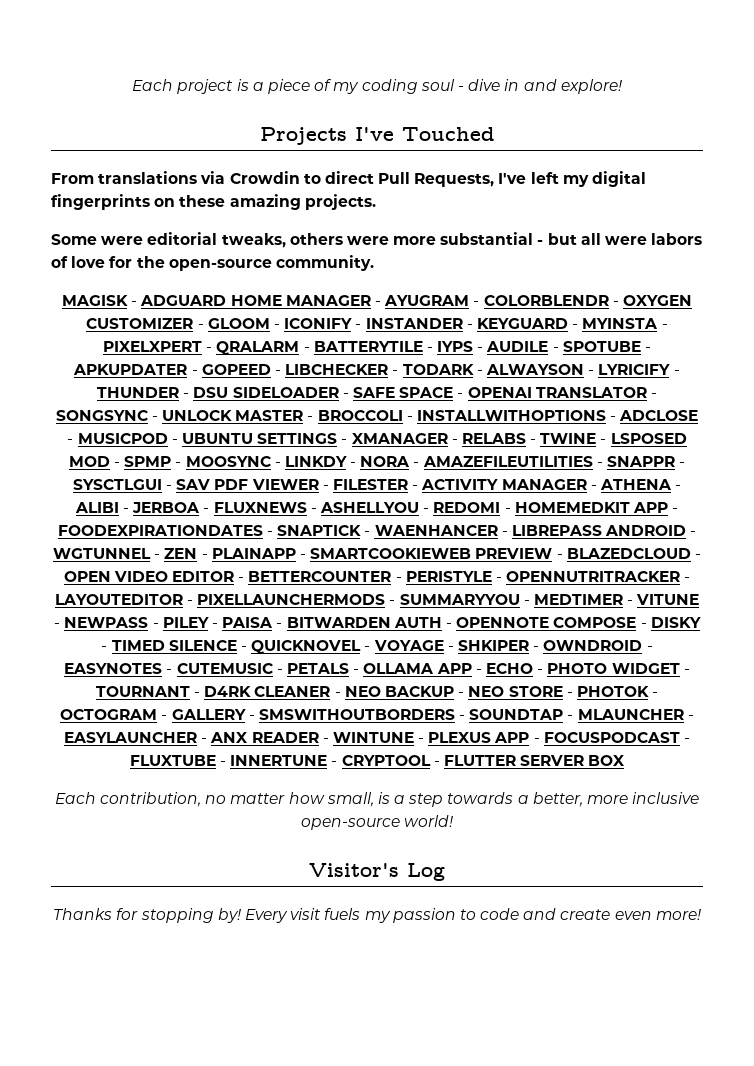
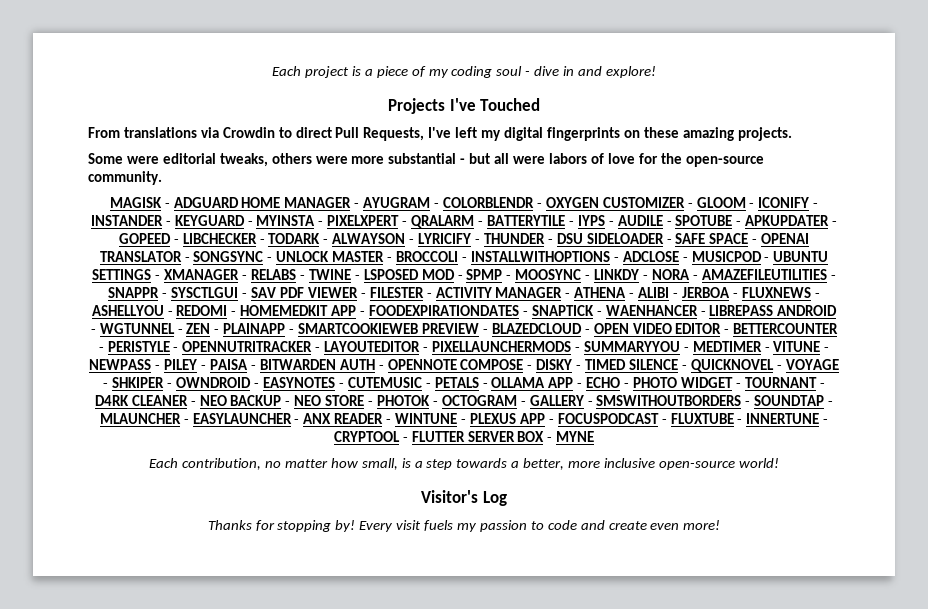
- MAGISK - ADGUARD HOME MANAGER - AYUGRAM - COLORBLENDR - OXYGEN CUSTOMIZER - GLOOM - ICONIFY - INSTANDER - KEYGUARD - MYINSTA - PIXELXPERT - QRALARM - BATTERYTILE - IYPS - AUDILE - SPOTUBE - APKUPDATER - GOPEED - LIBCHECKER - TODARK - ALWAYSON - LYRICIFY - THUNDER - DSU SIDELOADER - SAFE SPACE - OPENAI TRANSLATOR - SONGSYNC - UNLOCK MASTER - BROCCOLI - INSTALLWITHOPTIONS - ADCLOSE - MUSICPOD - UBUNTU SETTINGS - XMANAGER - RELABS - TWINE - LSPOSED MOD - SPMP - MOOSYNC - LINKDY - NORA - AMAZEFILEUTILITIES - SNAPPR - SYSCTLGUI - SAV PDF VIEWER - FILESTER - ACTIVITY MANAGER - ATHENA - ALIBI - JERBOA - FLUXNEWS - ASHELLYOU - REDOMI - HOMEMEDKIT APP - FOODEXPIRATIONDATES - SNAPTICK - WAENHANCER - LIBREPASS ANDROID - WGTUNNEL - ZEN - PLAINAPP - SMARTCOOKIEWEB PREVIEW - BLAZEDCLOUD - OPEN VIDEO EDITOR - BETTERCOUNTER - PERISTYLE - OPENNUTRITRACKER - LAYOUTEDITOR - PIXELLAUNCHERMODS - SUMMARYYOU - MEDTIMER - VITUNE - NEWPASS - PILEY - PAISA - BITWARDEN AUTH - OPENNOTE COMPOSE - DISKY - TIMED SILENCE - QUICKNOVEL - VOYAGE - SHKIPER - OWNDROID - EASYNOTES - CUTEMUSIC - PETALS - OLLAMA APP - ECHO - PHOTO WIDGET - TOURNANT - D4RK CLEANER - NEO BACKUP - NEO STORE - PHOTOK - OCTOGRAM - GALLERY - SMSWITHOUTBORDERS - SOUNDTAP - MLAUNCHER - EASYLAUNCHER - ANX READER - WINTUNE - PLEXUS APP - FOCUSPODCAST - FLUXTUBE - INNERTUNE - CRYPTOOL - FLUTTER SERVER BOX
+ MAGISK - ADGUARD HOME MANAGER - AYUGRAM - COLORBLENDR - OXYGEN CUSTOMIZER - GLOOM - ICONIFY - INSTANDER - KEYGUARD - MYINSTA - PIXELXPERT - QRALARM - BATTERYTILE - IYPS - AUDILE - SPOTUBE - APKUPDATER - GOPEED - LIBCHECKER - TODARK - ALWAYSON - LYRICIFY - THUNDER - DSU SIDELOADER - SAFE SPACE - OPENAI TRANSLATOR - SONGSYNC - UNLOCK MASTER - BROCCOLI - INSTALLWITHOPTIONS - ADCLOSE - MUSICPOD - UBUNTU SETTINGS - XMANAGER - RELABS - TWINE - LSPOSED MOD - SPMP - MOOSYNC - LINKDY - NORA - AMAZEFILEUTILITIES - SNAPPR - SYSCTLGUI - SAV PDF VIEWER - FILESTER - ACTIVITY MANAGER - ATHENA - ALIBI - JERBOA - FLUXNEWS - ASHELLYOU - REDOMI - HOMEMEDKIT APP - FOODEXPIRATIONDATES - SNAPTICK - WAENHANCER - LIBREPASS ANDROID - WGTUNNEL - ZEN - PLAINAPP - SMARTCOOKIEWEB PREVIEW - BLAZEDCLOUD - OPEN VIDEO EDITOR - BETTERCOUNTER - PERISTYLE - OPENNUTRITRACKER - LAYOUTEDITOR - PIXELLAUNCHERMODS - SUMMARYYOU - MEDTIMER - VITUNE - NEWPASS - PILEY - PAISA - BITWARDEN AUTH - OPENNOTE COMPOSE - DISKY - TIMED SILENCE - QUICKNOVEL - VOYAGE - SHKIPER - OWNDROID - EASYNOTES - CUTEMUSIC - PETALS - OLLAMA APP - ECHO - PHOTO WIDGET - TOURNANT - D4RK CLEANER - NEO BACKUP - NEO STORE - PHOTOK - OCTOGRAM - GALLERY - SMSWITHOUTBORDERS - SOUNDTAP - MLAUNCHER - EASYLAUNCHER - ANX READER - WINTUNE - PLEXUS APP - FOCUSPODCAST - FLUXTUBE - INNERTUNE - CRYPTOOL - FLUTTER SERVER BOX - MYNE

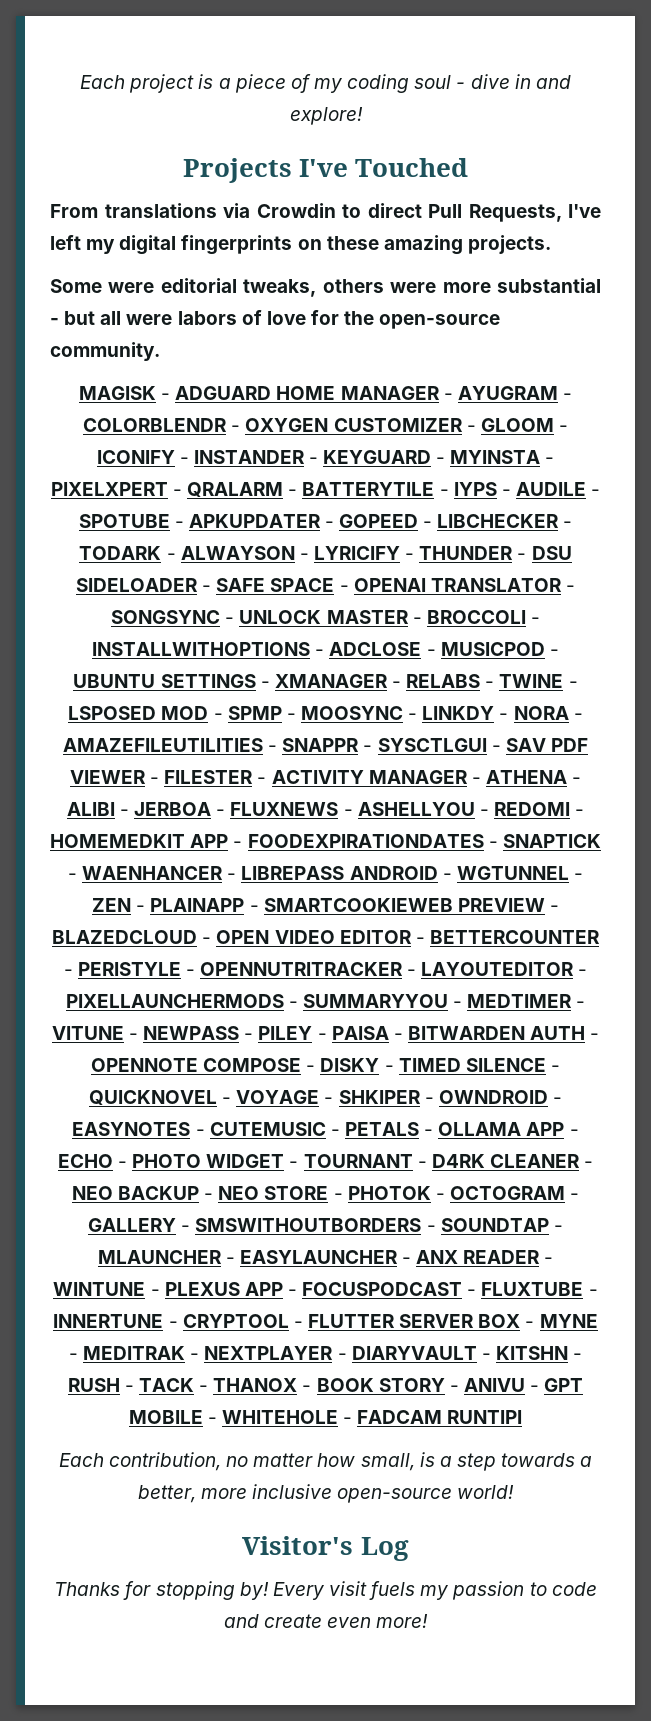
- MAGISK - ADGUARD HOME MANAGER - AYUGRAM - COLORBLENDR - OXYGEN CUSTOMIZER - GLOOM - ICONIFY - INSTANDER - KEYGUARD - MYINSTA - PIXELXPERT - QRALARM - BATTERYTILE - IYPS - AUDILE - SPOTUBE - APKUPDATER - GOPEED - LIBCHECKER - TODARK - ALWAYSON - LYRICIFY - THUNDER - DSU SIDELOADER - SAFE SPACE - OPENAI TRANSLATOR - SONGSYNC - UNLOCK MASTER - BROCCOLI - INSTALLWITHOPTIONS - ADCLOSE - MUSICPOD - UBUNTU SETTINGS - XMANAGER - RELABS - TWINE - LSPOSED MOD - SPMP - MOOSYNC - LINKDY - NORA - AMAZEFILEUTILITIES - SNAPPR - SYSCTLGUI - SAV PDF VIEWER - FILESTER - ACTIVITY MANAGER - ATHENA - ALIBI - JERBOA - FLUXNEWS - ASHELLYOU - REDOMI - HOMEMEDKIT APP - FOODEXPIRATIONDATES - SNAPTICK - WAENHANCER - LIBREPASS ANDROID - WGTUNNEL - ZEN - PLAINAPP - SMARTCOOKIEWEB PREVIEW - BLAZEDCLOUD - OPEN VIDEO EDITOR - BETTERCOUNTER - PERISTYLE - OPENNUTRITRACKER - LAYOUTEDITOR - PIXELLAUNCHERMODS - SUMMARYYOU - MEDTIMER - VITUNE - NEWPASS - PILEY - PAISA - BITWARDEN AUTH - OPENNOTE COMPOSE - DISKY - TIMED SILENCE - QUICKNOVEL - VOYAGE - SHKIPER - OWNDROID - EASYNOTES - CUTEMUSIC - PETALS - OLLAMA APP - ECHO - PHOTO WIDGET - TOURNANT - D4RK CLEANER - NEO BACKUP - NEO STORE - PHOTOK - OCTOGRAM - GALLERY - SMSWITHOUTBORDERS - SOUNDTAP - MLAUNCHER - EASYLAUNCHER - ANX READER - WINTUNE - PLEXUS APP - FOCUSPODCAST - FLUXTUBE - INNERTUNE - CRYPTOOL - FLUTTER SERVER BOX - MYNE
+ MAGISK - ADGUARD HOME MANAGER - AYUGRAM - COLORBLENDR - OXYGEN CUSTOMIZER - GLOOM - ICONIFY - INSTANDER - KEYGUARD - MYINSTA - PIXELXPERT - QRALARM - BATTERYTILE - IYPS - AUDILE - SPOTUBE - APKUPDATER - GOPEED - LIBCHECKER - TODARK - ALWAYSON - LYRICIFY - THUNDER - DSU SIDELOADER - SAFE SPACE - OPENAI TRANSLATOR - SONGSYNC - UNLOCK MASTER - BROCCOLI - INSTALLWITHOPTIONS - ADCLOSE - MUSICPOD - UBUNTU SETTINGS - XMANAGER - RELABS - TWINE - LSPOSED MOD - SPMP - MOOSYNC - LINKDY - NORA - AMAZEFILEUTILITIES - SNAPPR - SYSCTLGUI - SAV PDF VIEWER - FILESTER - ACTIVITY MANAGER - ATHENA - ALIBI - JERBOA - FLUXNEWS - ASHELLYOU - REDOMI - HOMEMEDKIT APP - FOODEXPIRATIONDATES - SNAPTICK - WAENHANCER - LIBREPASS ANDROID - WGTUNNEL - ZEN - PLAINAPP - SMARTCOOKIEWEB PREVIEW - BLAZEDCLOUD - OPEN VIDEO EDITOR - BETTERCOUNTER - PERISTYLE - OPENNUTRITRACKER - LAYOUTEDITOR - PIXELLAUNCHERMODS - SUMMARYYOU - MEDTIMER - VITUNE - NEWPASS - PILEY - PAISA - BITWARDEN AUTH - OPENNOTE COMPOSE - DISKY - TIMED SILENCE - QUICKNOVEL - VOYAGE - SHKIPER - OWNDROID - EASYNOTES - CUTEMUSIC - PETALS - OLLAMA APP - ECHO - PHOTO WIDGET - TOURNANT - D4RK CLEANER - NEO BACKUP - NEO STORE - PHOTOK - OCTOGRAM - GALLERY - SMSWITHOUTBORDERS - SOUNDTAP - MLAUNCHER - EASYLAUNCHER - ANX READER - WINTUNE - PLEXUS APP - FOCUSPODCAST - FLUXTUBE - INNERTUNE - CRYPTOOL - FLUTTER SERVER BOX - MYNE - MEDITRAK - NEXTPLAYER - DIARYVAULT - KITSHN - RUSH - TACK - THANOX - BOOK STORY - ANIVU - GPT MOBILE - WHITEHOLE - FADCAM RUNTIPI

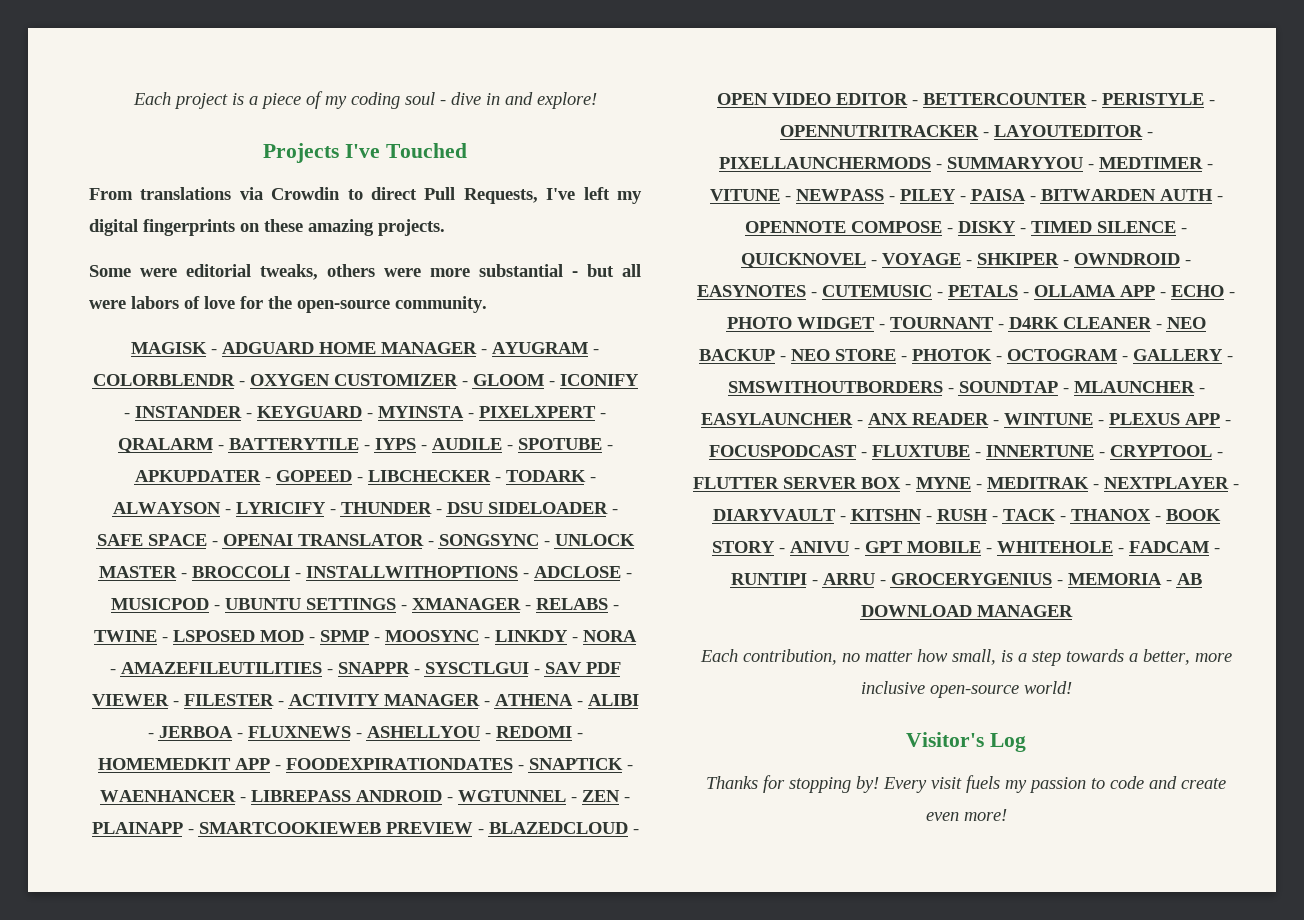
- MAGISK - ADGUARD HOME MANAGER - AYUGRAM - COLORBLENDR - OXYGEN CUSTOMIZER - GLOOM - ICONIFY - INSTANDER - KEYGUARD - MYINSTA - PIXELXPERT - QRALARM - BATTERYTILE - IYPS - AUDILE - SPOTUBE - APKUPDATER - GOPEED - LIBCHECKER - TODARK - ALWAYSON - LYRICIFY - THUNDER - DSU SIDELOADER - SAFE SPACE - OPENAI TRANSLATOR - SONGSYNC - UNLOCK MASTER - BROCCOLI - INSTALLWITHOPTIONS - ADCLOSE - MUSICPOD - UBUNTU SETTINGS - XMANAGER - RELABS - TWINE - LSPOSED MOD - SPMP - MOOSYNC - LINKDY - NORA - AMAZEFILEUTILITIES - SNAPPR - SYSCTLGUI - SAV PDF VIEWER - FILESTER - ACTIVITY MANAGER - ATHENA - ALIBI - JERBOA - FLUXNEWS - ASHELLYOU - REDOMI - HOMEMEDKIT APP - FOODEXPIRATIONDATES - SNAPTICK - WAENHANCER - LIBREPASS ANDROID - WGTUNNEL - ZEN - PLAINAPP - SMARTCOOKIEWEB PREVIEW - BLAZEDCLOUD - OPEN VIDEO EDITOR - BETTERCOUNTER - PERISTYLE - OPENNUTRITRACKER - LAYOUTEDITOR - PIXELLAUNCHERMODS - SUMMARYYOU - MEDTIMER - VITUNE - NEWPASS - PILEY - PAISA - BITWARDEN AUTH - OPENNOTE COMPOSE - DISKY - TIMED SILENCE - QUICKNOVEL - VOYAGE - SHKIPER - OWNDROID - EASYNOTES - CUTEMUSIC - PETALS - OLLAMA APP - ECHO - PHOTO WIDGET - TOURNANT - D4RK CLEANER - NEO BACKUP - NEO STORE - PHOTOK - OCTOGRAM - GALLERY - SMSWITHOUTBORDERS - SOUNDTAP - MLAUNCHER - EASYLAUNCHER - ANX READER - WINTUNE - PLEXUS APP - FOCUSPODCAST - FLUXTUBE - INNERTUNE - CRYPTOOL - FLUTTER SERVER BOX - MYNE - MEDITRAK - NEXTPLAYER - DIARYVAULT - KITSHN - RUSH - TACK - THANOX - BOOK STORY - ANIVU - GPT MOBILE - WHITEHOLE - FADCAM RUNTIPI
+ MAGISK - ADGUARD HOME MANAGER - AYUGRAM - COLORBLENDR - OXYGEN CUSTOMIZER - GLOOM - ICONIFY - INSTANDER - KEYGUARD - MYINSTA - PIXELXPERT - QRALARM - BATTERYTILE - IYPS - AUDILE - SPOTUBE - APKUPDATER - GOPEED - LIBCHECKER - TODARK - ALWAYSON - LYRICIFY - THUNDER - DSU SIDELOADER - SAFE SPACE - OPENAI TRANSLATOR - SONGSYNC - UNLOCK MASTER - BROCCOLI - INSTALLWITHOPTIONS - ADCLOSE - MUSICPOD - UBUNTU SETTINGS - XMANAGER - RELABS - TWINE - LSPOSED MOD - SPMP - MOOSYNC - LINKDY - NORA - AMAZEFILEUTILITIES - SNAPPR - SYSCTLGUI - SAV PDF VIEWER - FILESTER - ACTIVITY MANAGER - ATHENA - ALIBI - JERBOA - FLUXNEWS - ASHELLYOU - REDOMI - HOMEMEDKIT APP - FOODEXPIRATIONDATES - SNAPTICK - WAENHANCER - LIBREPASS ANDROID - WGTUNNEL - ZEN - PLAINAPP - SMARTCOOKIEWEB PREVIEW - BLAZEDCLOUD - OPEN VIDEO EDITOR - BETTERCOUNTER - PERISTYLE - OPENNUTRITRACKER - LAYOUTEDITOR - PIXELLAUNCHERMODS - SUMMARYYOU - MEDTIMER - VITUNE - NEWPASS - PILEY - PAISA - BITWARDEN AUTH - OPENNOTE COMPOSE - DISKY - TIMED SILENCE - QUICKNOVEL - VOYAGE - SHKIPER - OWNDROID - EASYNOTES - CUTEMUSIC - PETALS - OLLAMA APP - ECHO - PHOTO WIDGET - TOURNANT - D4RK CLEANER - NEO BACKUP - NEO STORE - PHOTOK - OCTOGRAM - GALLERY - SMSWITHOUTBORDERS - SOUNDTAP - MLAUNCHER - EASYLAUNCHER - ANX READER - WINTUNE - PLEXUS APP - FOCUSPODCAST - FLUXTUBE - INNERTUNE - CRYPTOOL - FLUTTER SERVER BOX - MYNE - MEDITRAK - NEXTPLAYER - DIARYVAULT - KITSHN - RUSH - TACK - THANOX - BOOK STORY - ANIVU - GPT MOBILE - WHITEHOLE - FADCAM - RUNTIPI - ARRU - GROCERYGENIUS - MEMORIA - AB DOWNLOAD MANAGER

